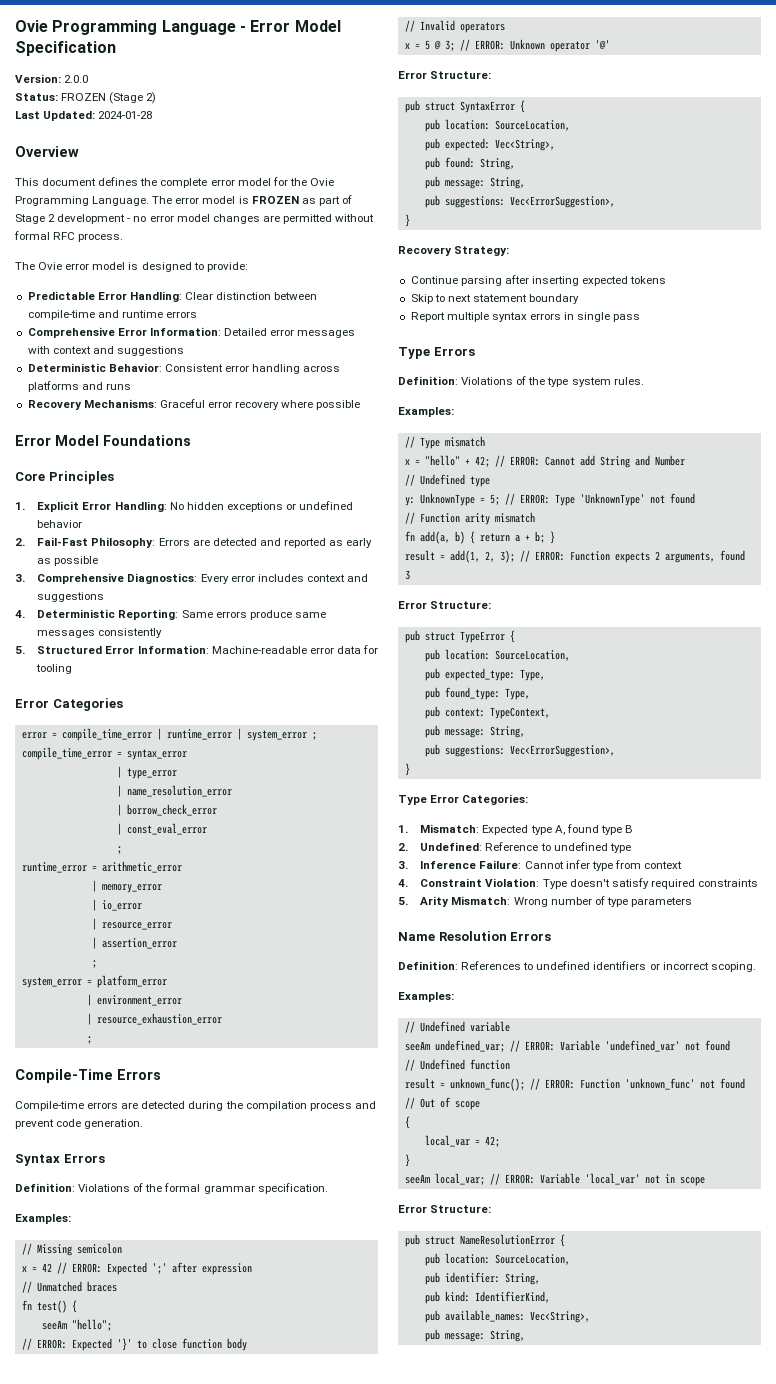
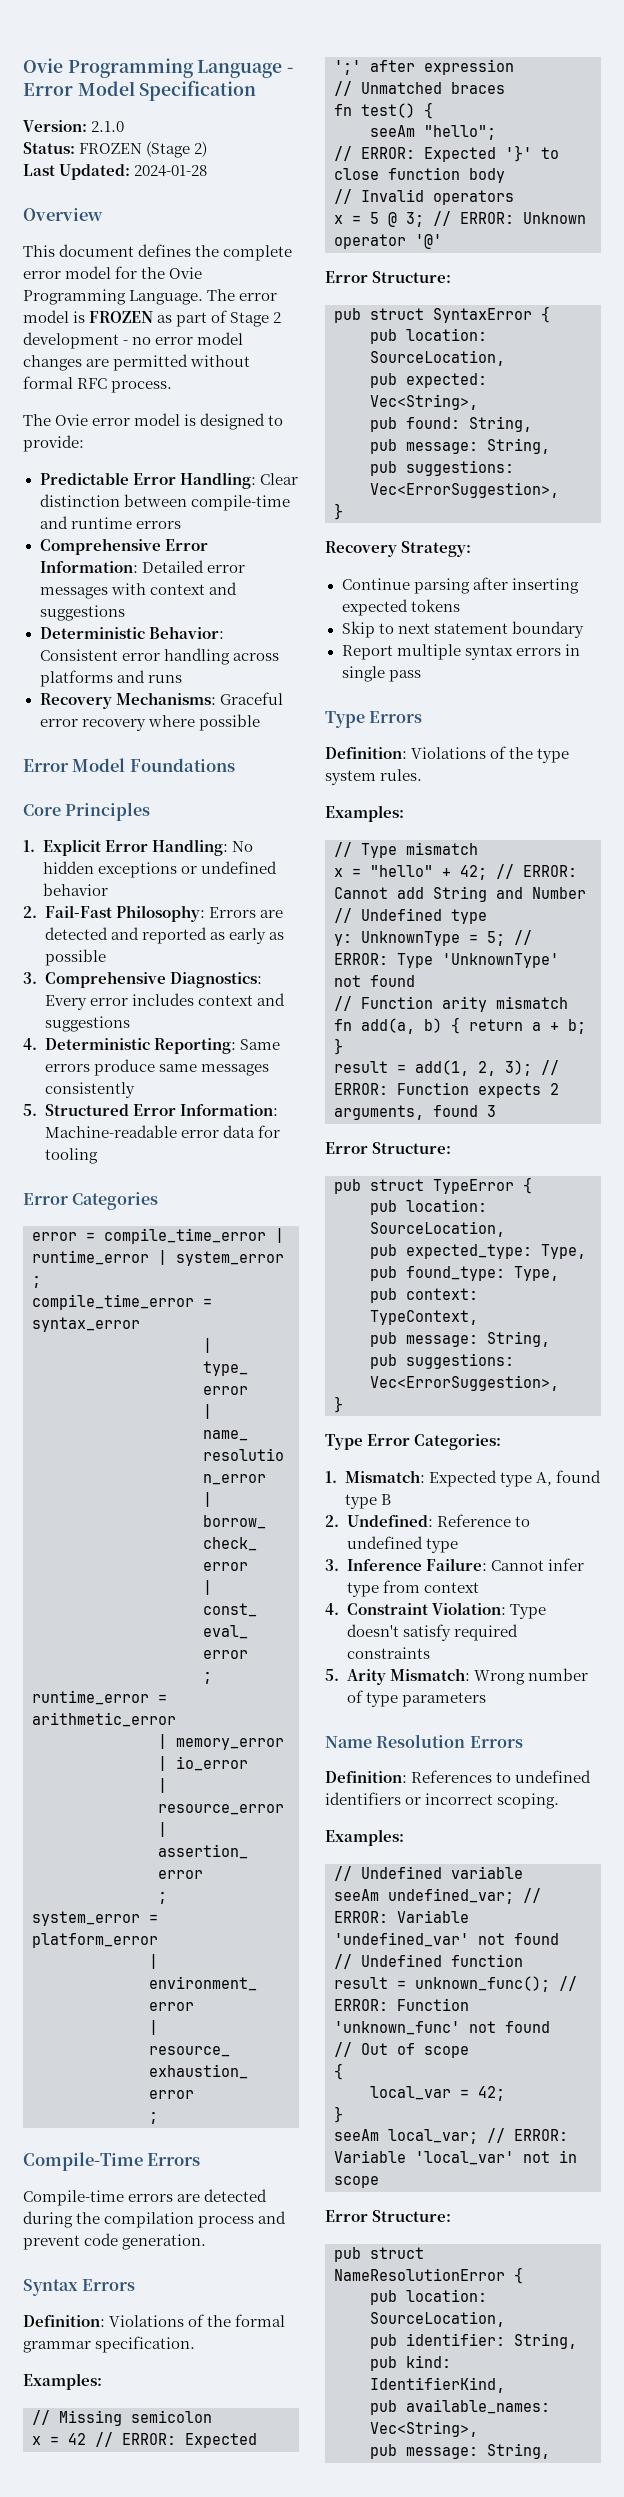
- Version: 2.0.0
+ Version: 2.1.0

